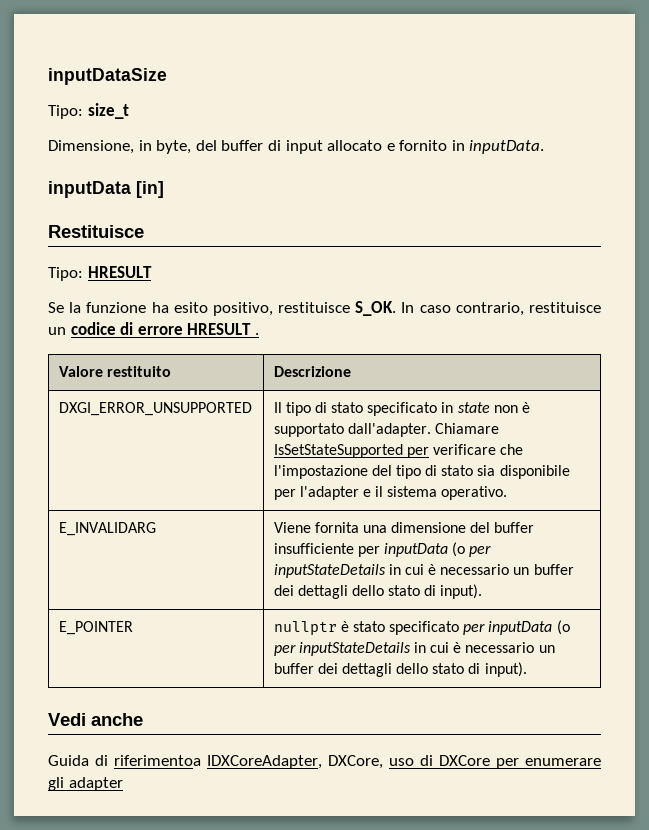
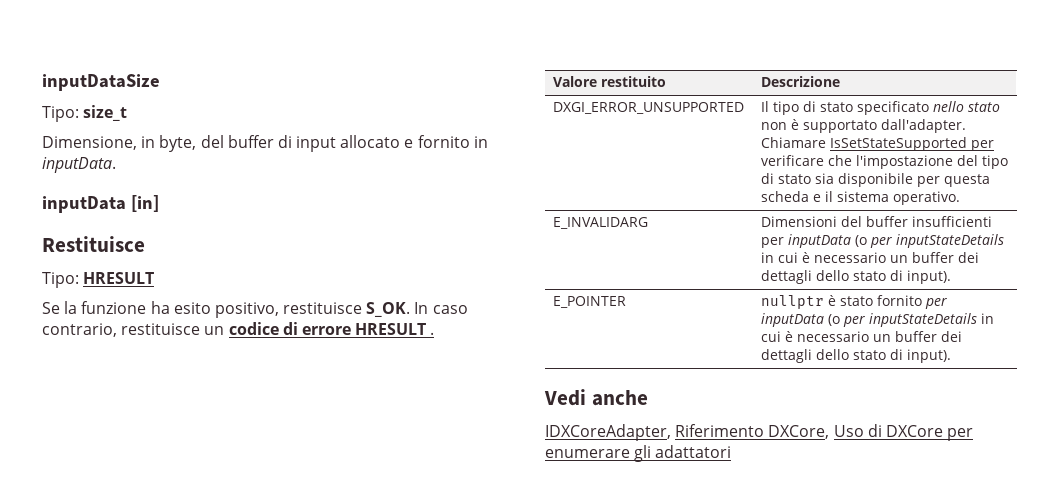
- DXGI_ERROR_UNSUPPORTED | Il tipo di stato specificato in state non è supportato dall'adapter. Chiamare IsSetStateSupported per verificare che l'impostazione del tipo di stato sia disponibile per l'adapter e il sistema operativo.
+ DXGI_ERROR_UNSUPPORTED | Il tipo di stato specificato nello stato non è supportato dall'adapter. Chiamare IsSetStateSupported per verificare che l'impostazione del tipo di stato sia disponibile per questa scheda e il sistema operativo.
- E_INVALIDARG | Viene fornita una dimensione del buffer insufficiente per inputData (o per inputStateDetails in cui è necessario un buffer dei dettagli dello stato di input).
+ E_INVALIDARG | Dimensioni del buffer insufficienti per inputData (o per inputStateDetails in cui è necessario un buffer dei dettagli dello stato di input).
- E_POINTER | nullptr è stato specificato per inputData (o per inputStateDetails in cui è necessario un buffer dei dettagli dello stato di input).
+ E_POINTER | nullptr è stato fornito per inputData (o per inputStateDetails in cui è necessario un buffer dei dettagli dello stato di input).
- Guida di riferimentoa IDXCoreAdapter, DXCore, uso di DXCore per enumerare gli adapter
+ IDXCoreAdapter, Riferimento DXCore, Uso di DXCore per enumerare gli adattatori

